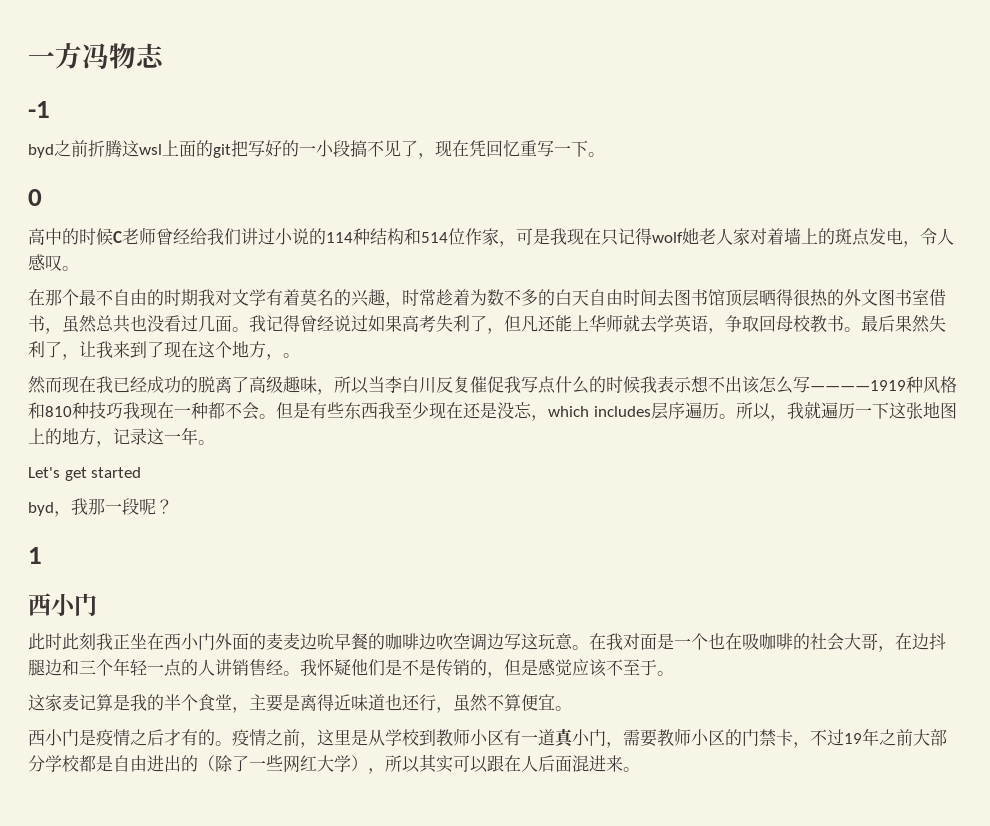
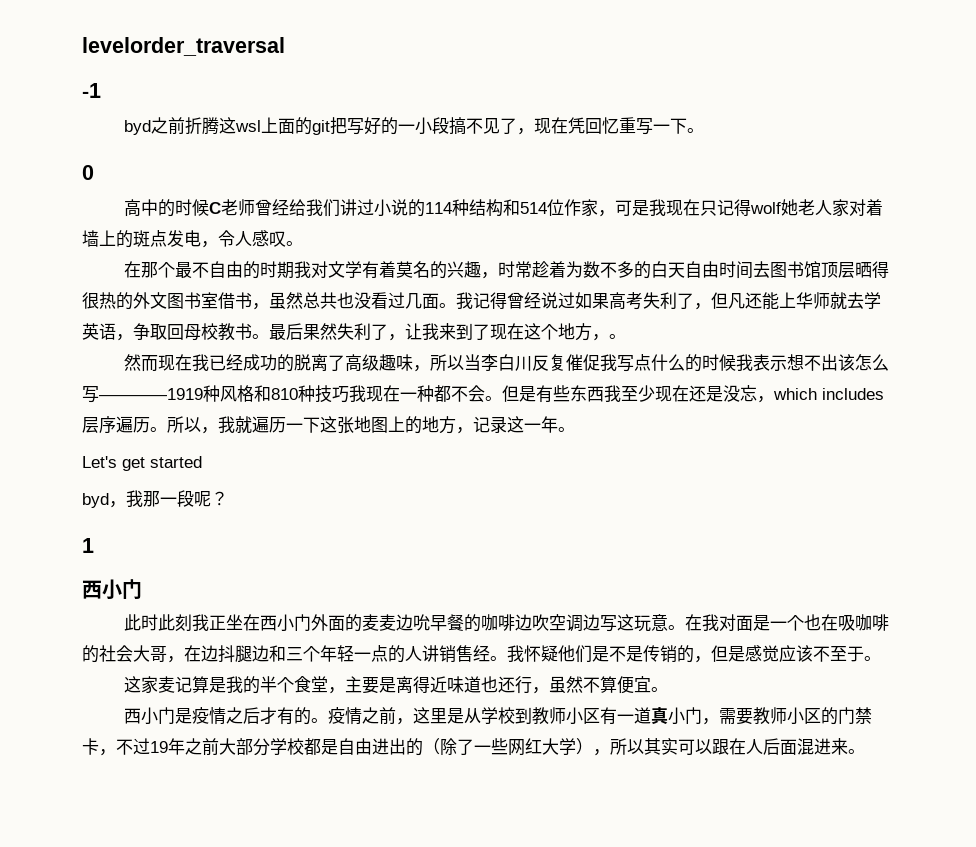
- 一方冯物志
+ levelorder_traversal

